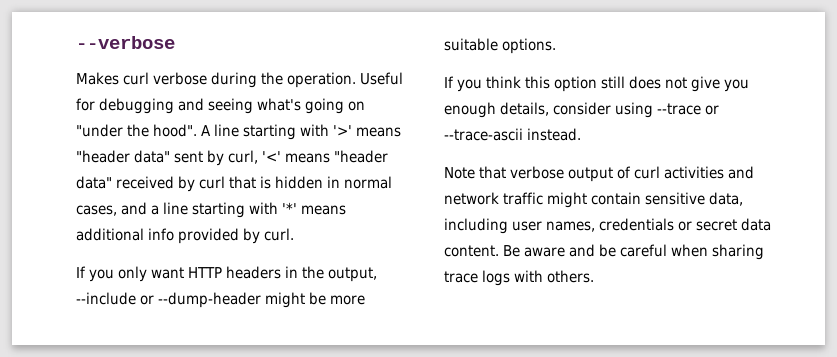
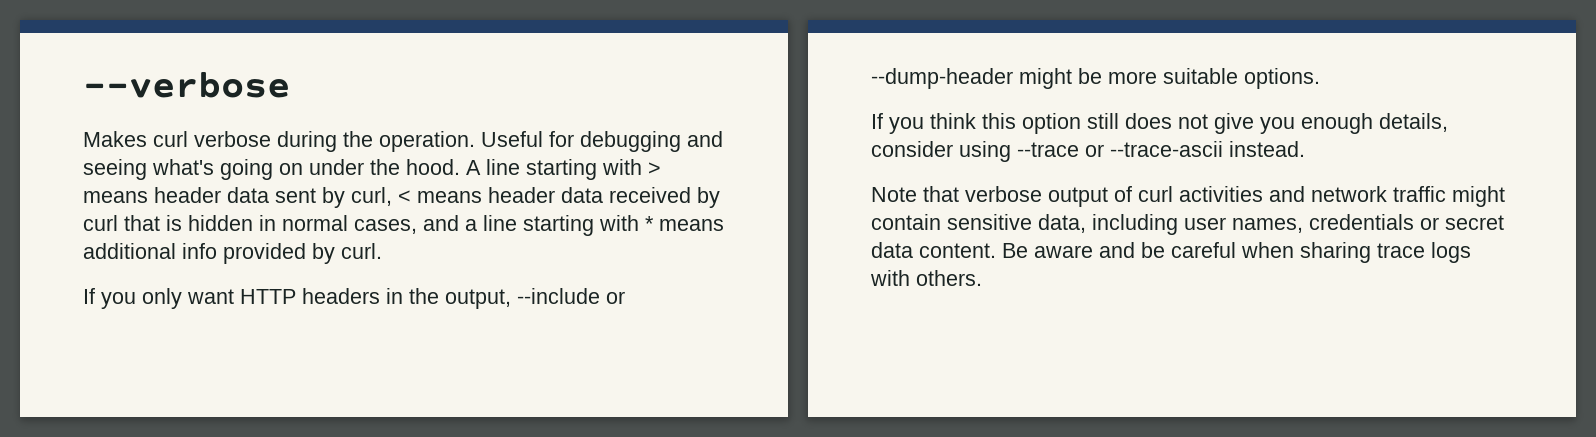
- Useful for debugging and seeing what's going on "under the hood".
+ Useful for debugging and seeing what's going on under the hood.
- A line starting with '>' means "header data" sent by curl, '<' means "header data" received by curl that is hidden in normal cases, and a line starting with '*' means additional info provided by curl.
+ A line starting with > means header data sent by curl, < means header data received by curl that is hidden in normal cases, and a line starting with * means additional info provided by curl.

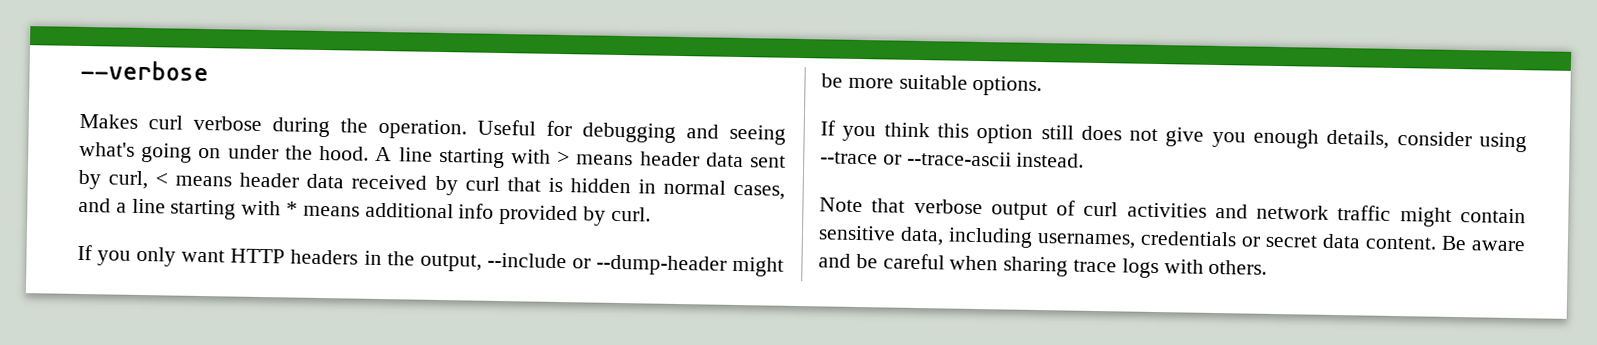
- Note that verbose output of curl activities and network traffic might contain sensitive data, including user names, credentials or secret data content.
+ Note that verbose output of curl activities and network traffic might contain sensitive data, including usernames, credentials or secret data content.

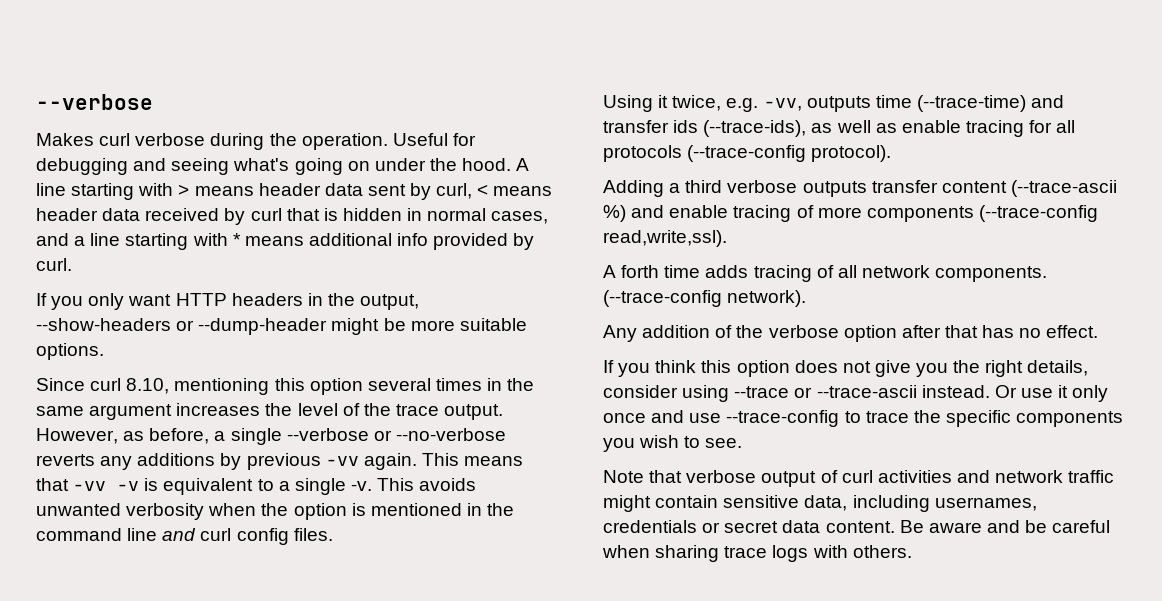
- If you only want HTTP headers in the output, --include or --dump-header might be more suitable options.
+ If you only want HTTP headers in the output, --show-headers or --dump-header might be more suitable options.
+ Since curl 8.10, mentioning this option several times in the same argument increases the level of the trace output. However, as before, a single --verbose or --no-verbose reverts any additions by previous -vv again. This means that -vv -v is equivalent to a single -v. This avoids unwanted verbosity when the option is mentioned in the command line and curl config files.
+ Using it twice, e.g. -vv, outputs time (--trace-time) and transfer ids (--trace-ids), as well as enable tracing for all protocols (--trace-config protocol).
+ Adding a third verbose outputs transfer content (--trace-ascii %) and enable tracing of more components (--trace-config read,write,ssl).
+ A forth time adds tracing of all network components. (--trace-config network).
+ Any addition of the verbose option after that has no effect.
- If you think this option still does not give you enough details, consider using --trace or --trace-ascii instead.
+ If you think this option does not give you the right details, consider using --trace or --trace-ascii instead. Or use it only once and use --trace-config to trace the specific components you wish to see.

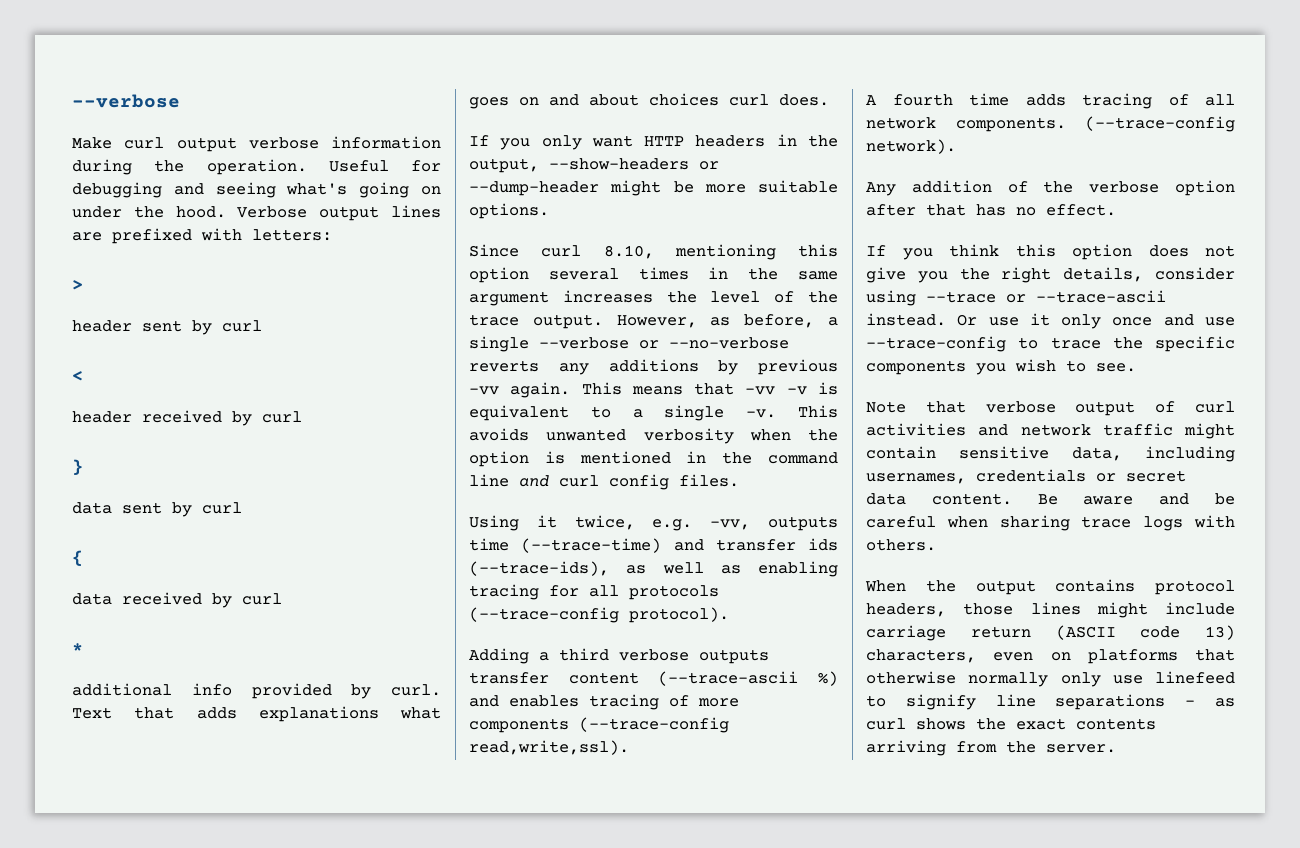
- Makes curl verbose during the operation.
+ Make curl output verbose information during the operation.
- A line starting with > means header data sent by curl, < means header data received by curl that is hidden in normal cases, and a line starting with * means additional info provided by curl.
+ Verbose output lines are prefixed with letters:
+ >
+ header sent by curl
+ <
+ header received by curl
+ }
+ data sent by curl
+ {
+ data received by curl
+ *
+ additional info provided by curl. Text that adds explanations what goes on and about choices curl does.
- Using it twice, e.g. -vv, outputs time (--trace-time) and transfer ids (--trace-ids), as well as enable tracing for all protocols (--trace-config protocol).
+ Using it twice, e.g. -vv, outputs time (--trace-time) and transfer ids (--trace-ids), as well as enabling tracing for all protocols (--trace-config protocol).
- Adding a third verbose outputs transfer content (--trace-ascii %) and enable tracing of more components (--trace-config read,write,ssl).
+ Adding a third verbose outputs transfer content (--trace-ascii %) and enables tracing of more components (--trace-config read,write,ssl).
- A forth time adds tracing of all network components.
+ A fourth time adds tracing of all network components.
+ When the output contains protocol headers, those lines might include carriage return (ASCII code 13) characters, even on platforms that otherwise normally only use linefeed to signify line separations - as curl shows the exact contents arriving from the server.

